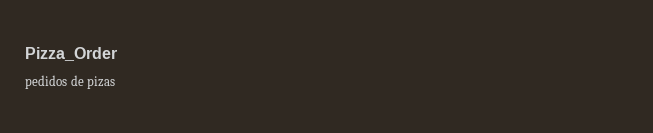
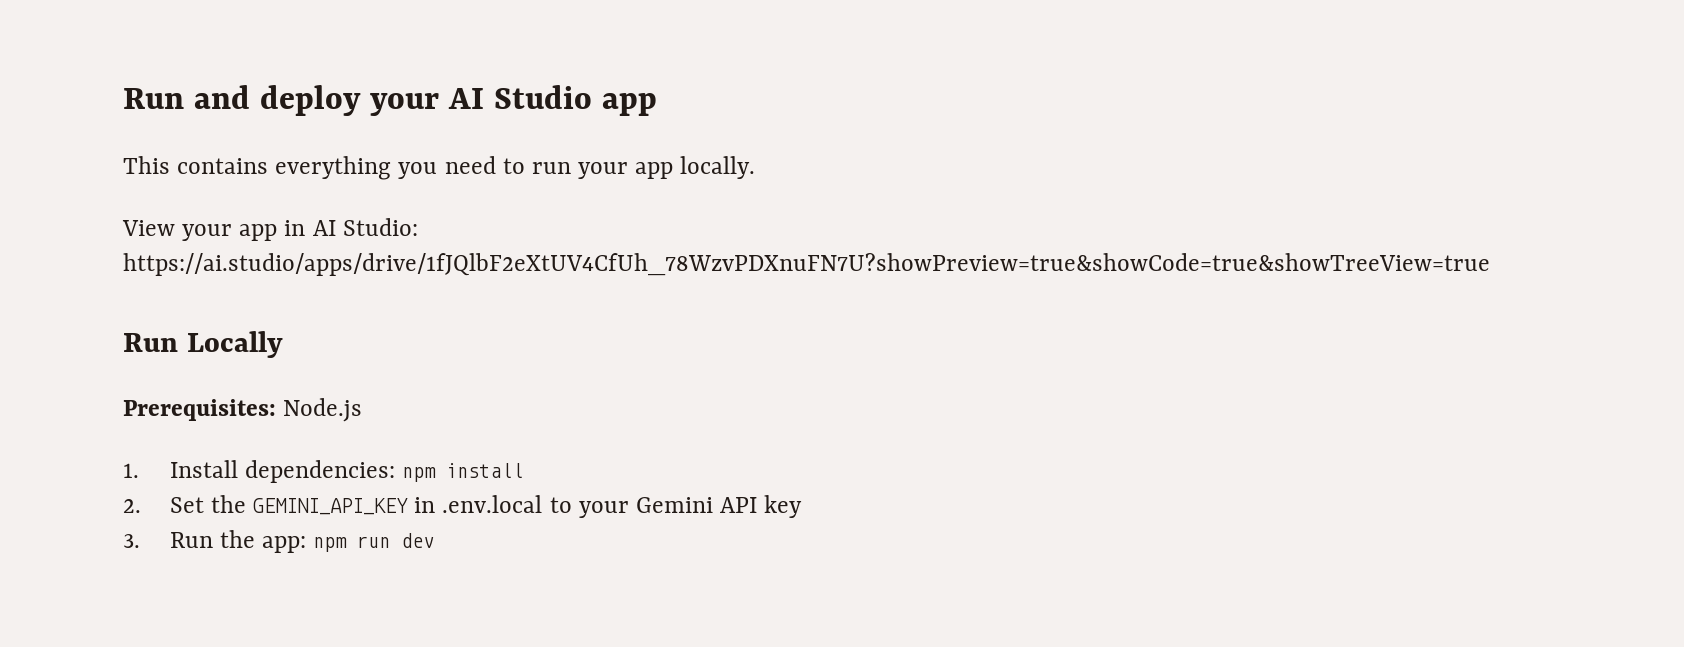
- Pizza_Order
- pedidos de pizas
+ Run and deploy your AI Studio app
+ This contains everything you need to run your app locally.
+ View your app in AI Studio: https://ai.studio/apps/drive/1fJQlbF2eXtUV4CfUh_78WzvPDXnuFN7U?showPreview=true&showCode=true&showTreeView=true
+ Run Locally
+ Prerequisites: Node.js
+ 1. Install dependencies: npm install
+ 2. Set the GEMINI_API_KEY in .env.local to your Gemini API key
+ 3. Run the app: npm run dev

